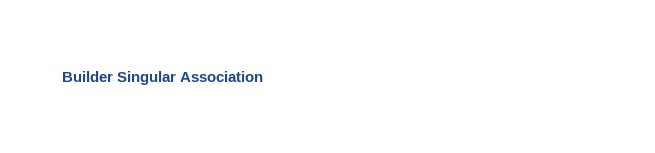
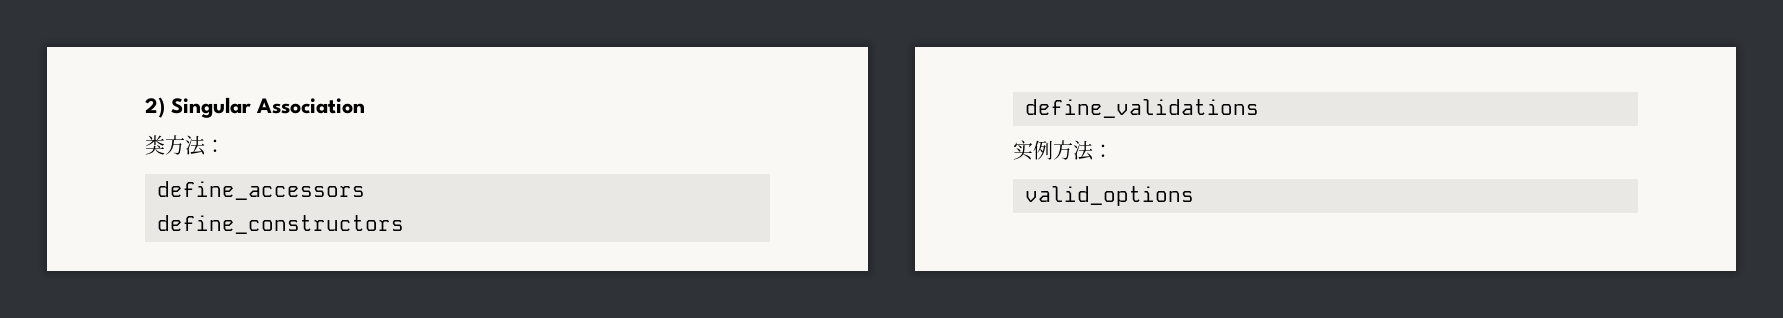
- Builder Singular Association
+ 2) Singular Association
+ 类方法：
+ define_accessors
+ define_constructors
+ define_validations
+ 实例方法：
+ valid_options

